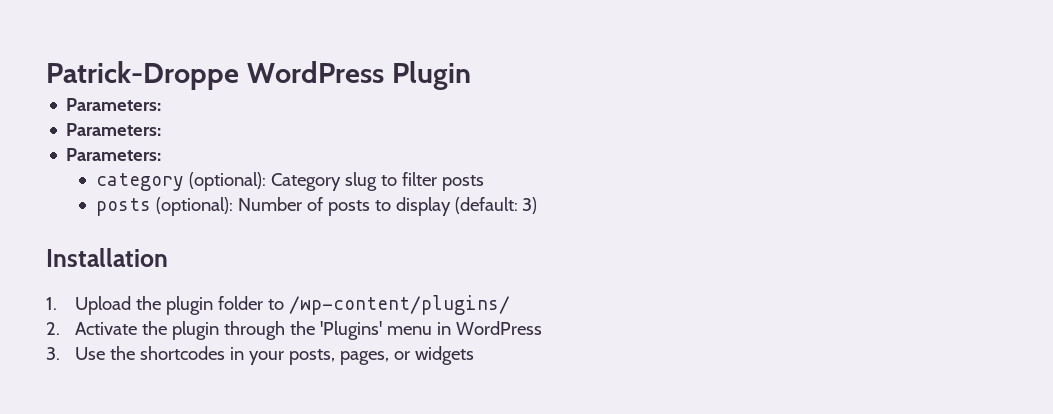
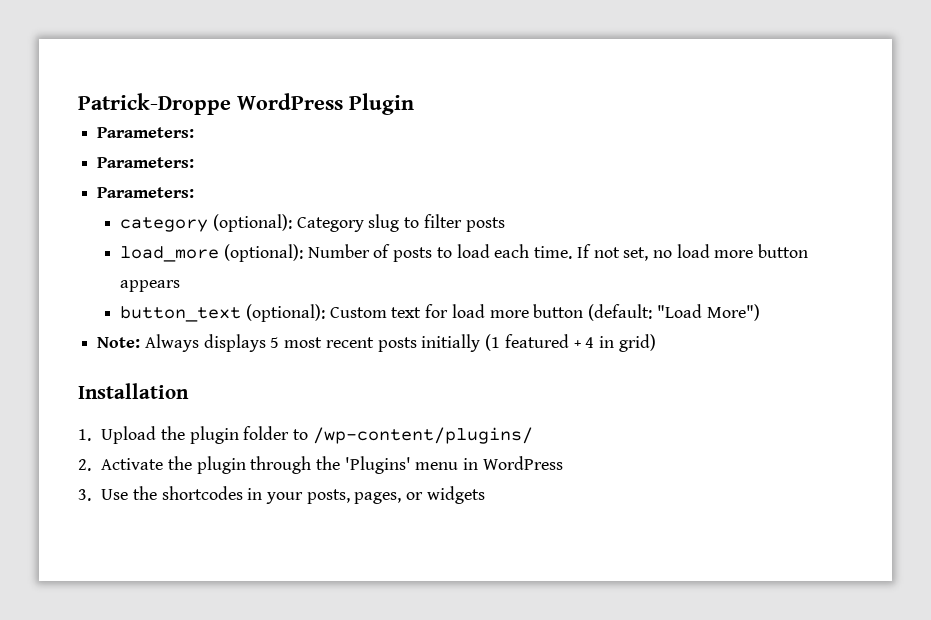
- posts (optional): Number of posts to display (default: 3)
+ load_more (optional): Number of posts to load each time. If not set, no load more button appears
+ button_text (optional): Custom text for load more button (default: "Load More")
+ Note: Always displays 5 most recent posts initially (1 featured + 4 in grid)

